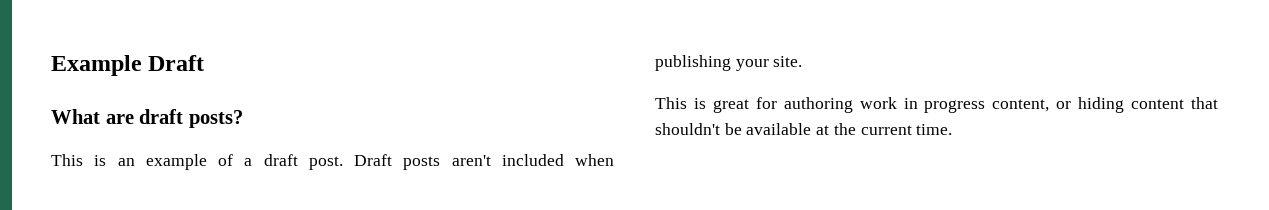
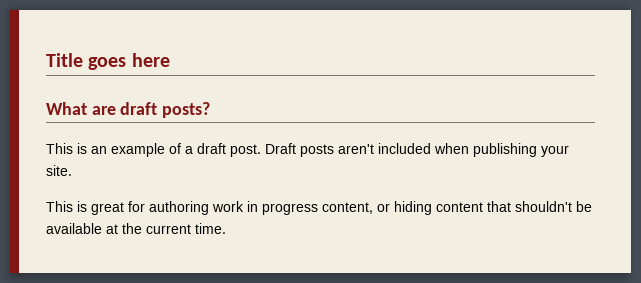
- Example Draft
+ Title goes here

